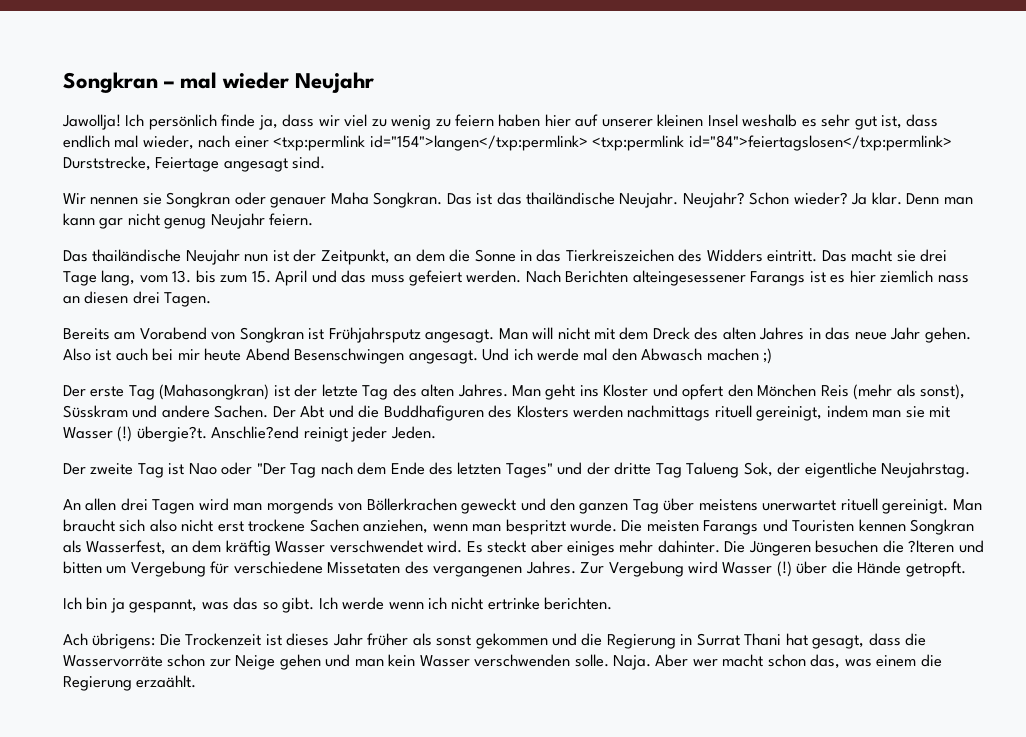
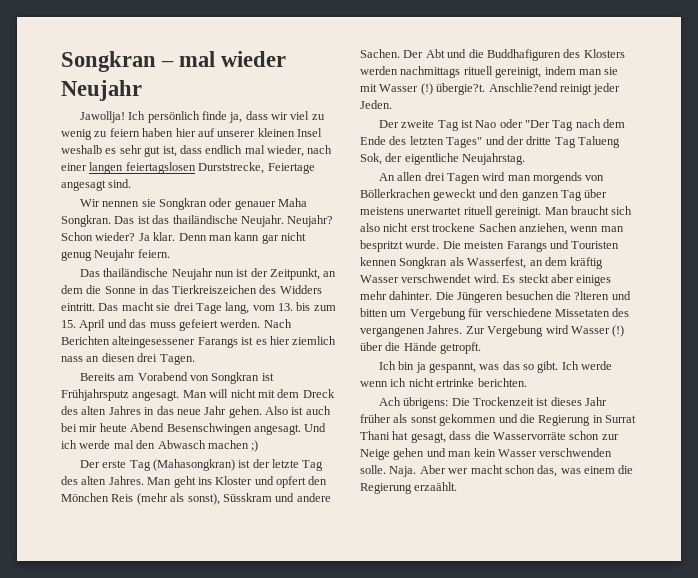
- Ich persönlich finde ja, dass wir viel zu wenig zu feiern haben hier auf unserer kleinen Insel weshalb es sehr gut ist, dass endlich mal wieder, nach einer <txp:permlink id="154">langen</txp:permlink> <txp:permlink id="84">feiertagslosen</txp:permlink> Durststrecke, Feiertage angesagt sind.
+ Ich persönlich finde ja, dass wir viel zu wenig zu feiern haben hier auf unserer kleinen Insel weshalb es sehr gut ist, dass endlich mal wieder, nach einer langen feiertagslosen Durststrecke, Feiertage angesagt sind.

